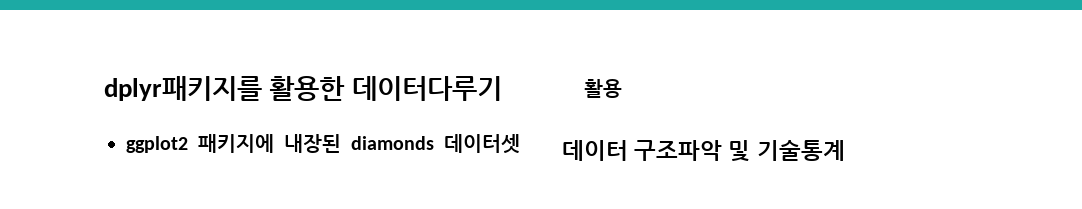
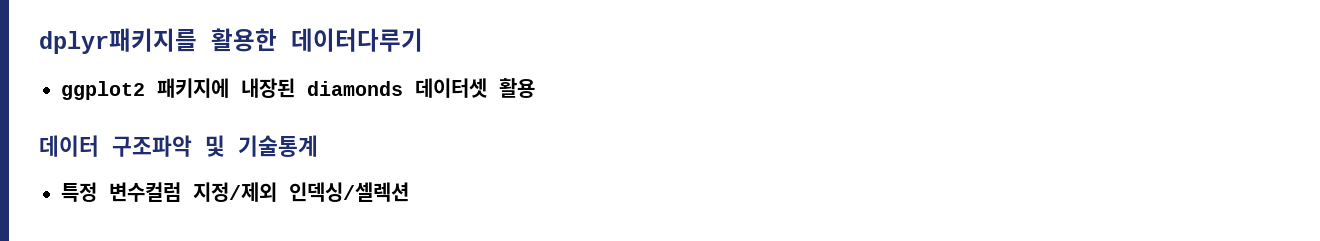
+ 특정 변수컬럼 지정/제외 인덱싱/셀렉션

